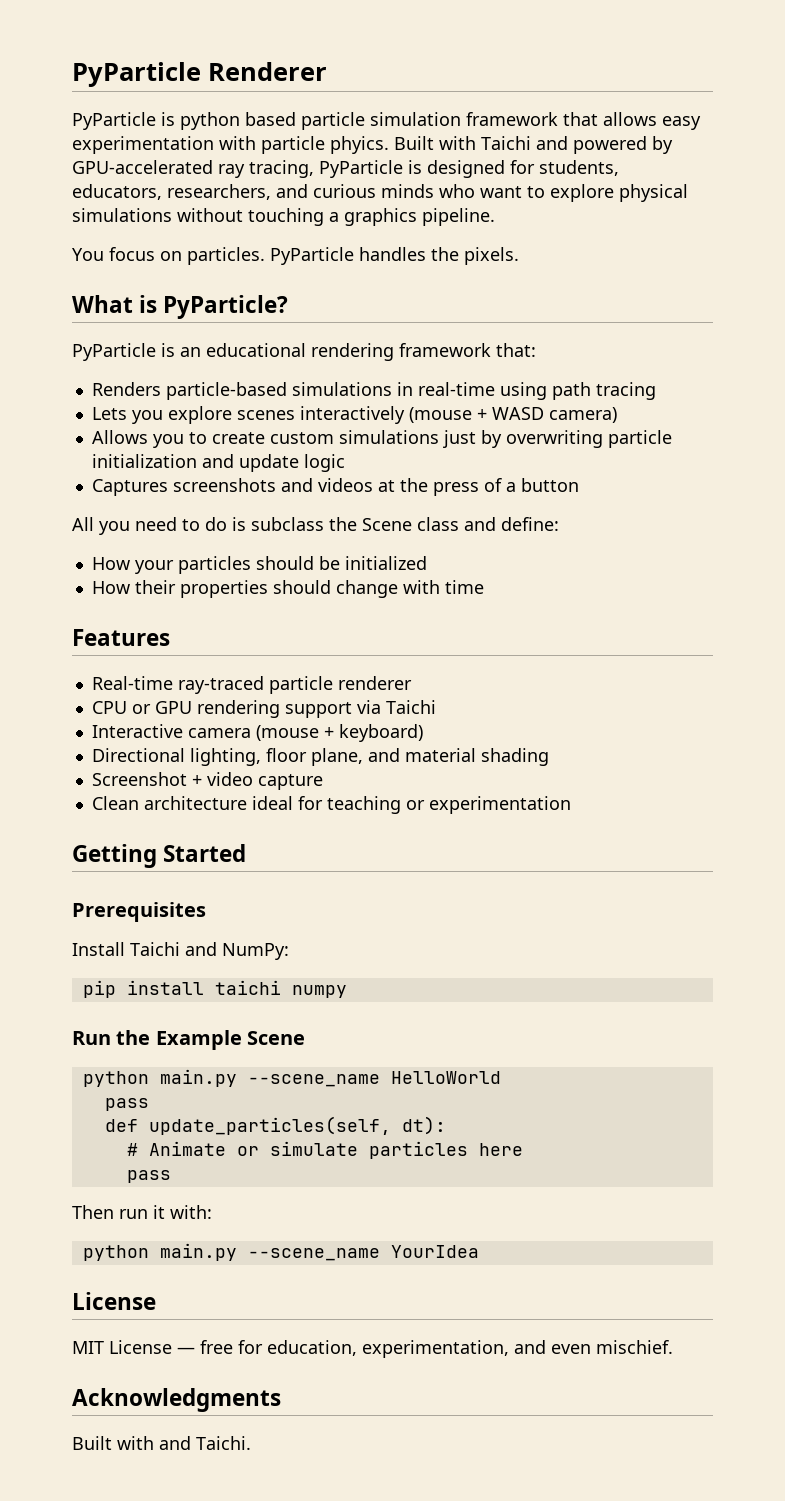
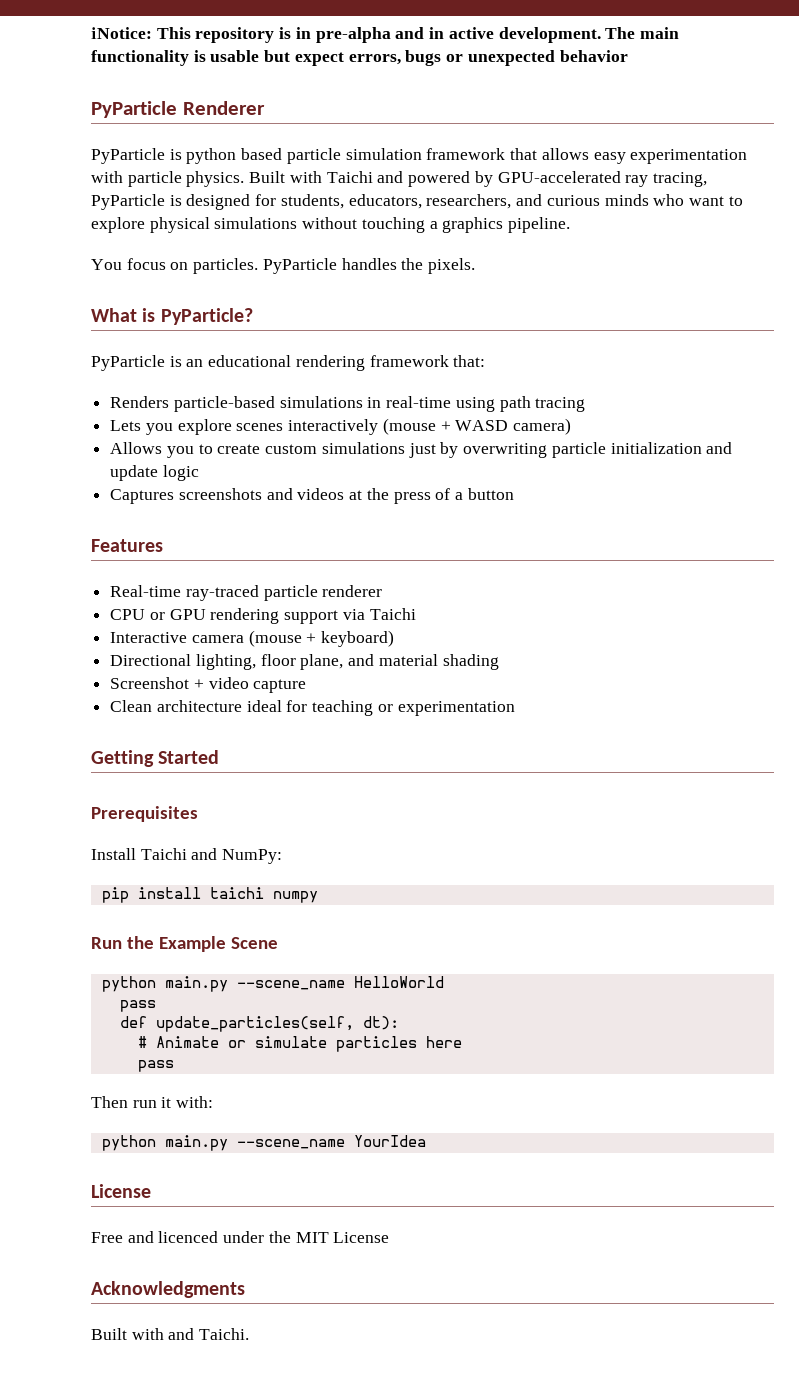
+ ℹNotice: This repository is in pre-alpha and in active development. The main functionality is usable but expect errors, bugs or unexpected behavior
- PyParticle is python based particle simulation framework that allows easy experimentation with particle phyics.
+ PyParticle is python based particle simulation framework that allows easy experimentation with particle physics.
- All you need to do is subclass the Scene class and define:
- How your particles should be initialized
- How their properties should change with time
- MIT License — free for education, experimentation, and even mischief.
+ Free and licenced under the MIT License

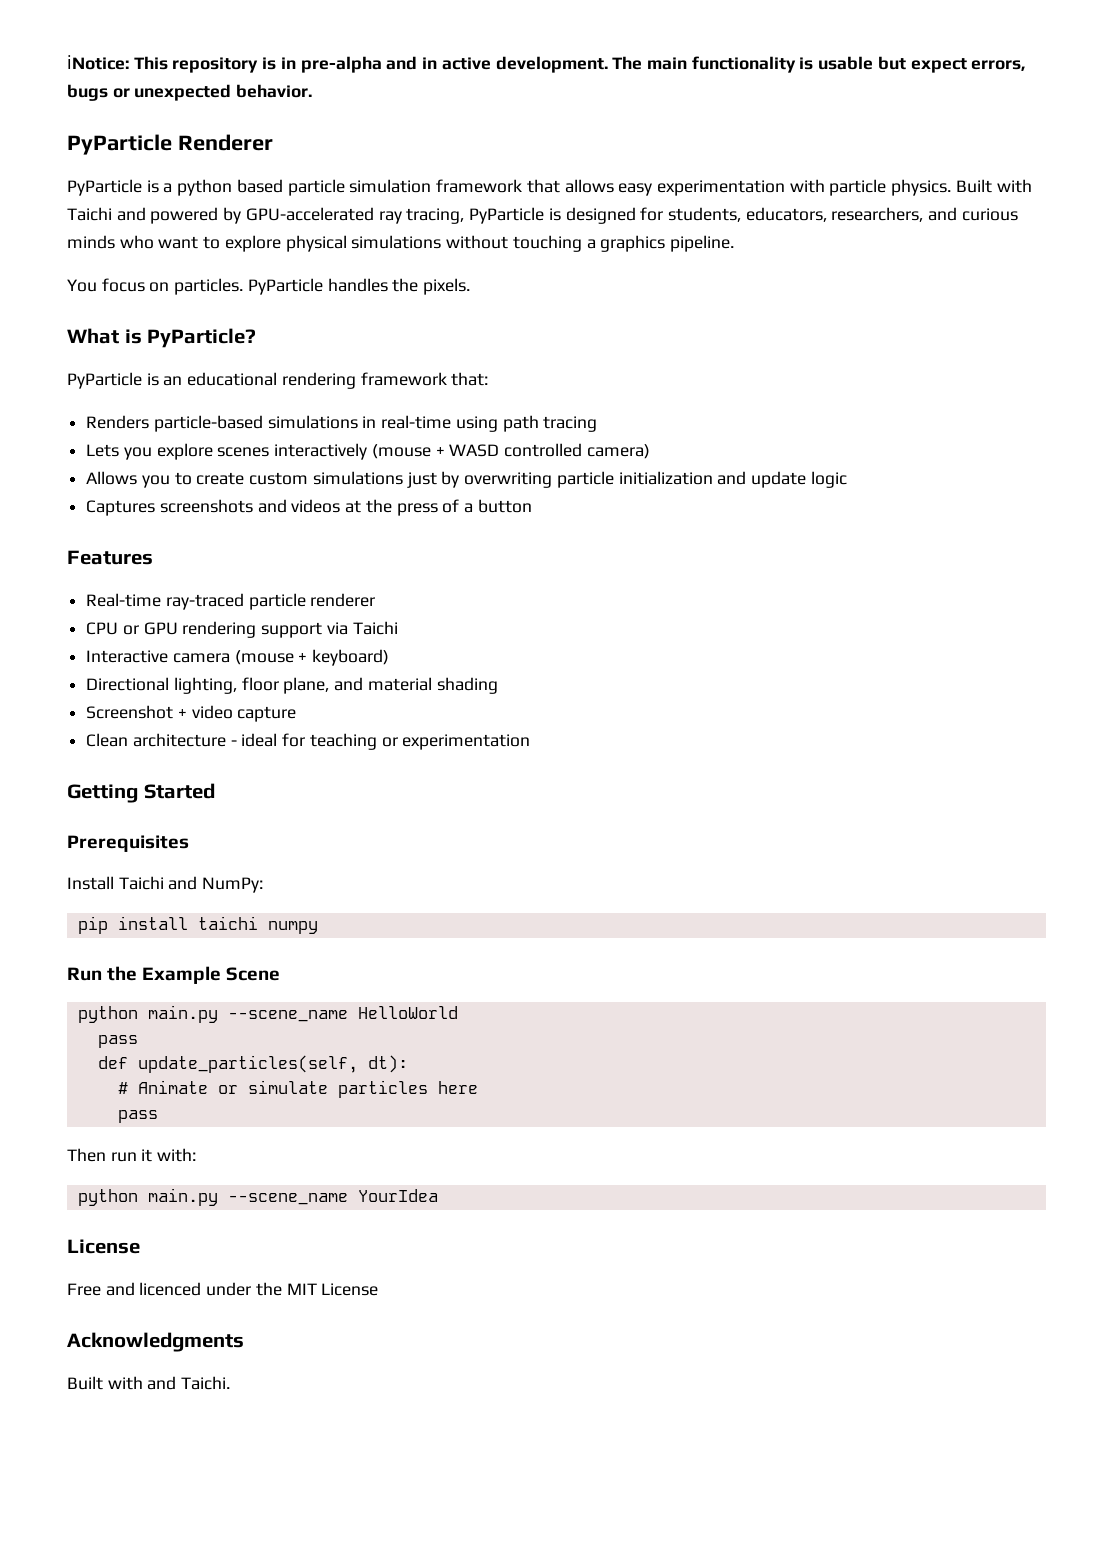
- The main functionality is usable but expect errors, bugs or unexpected behavior
+ The main functionality is usable but expect errors, bugs or unexpected behavior.
- PyParticle is python based particle simulation framework that allows easy experimentation with particle physics.
+ PyParticle is a python based particle simulation framework that allows easy experimentation with particle physics.
- Lets you explore scenes interactively (mouse + WASD camera)
+ Lets you explore scenes interactively (mouse + WASD controlled camera)
- Clean architecture ideal for teaching or experimentation
+ Clean architecture - ideal for teaching or experimentation

